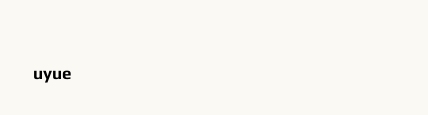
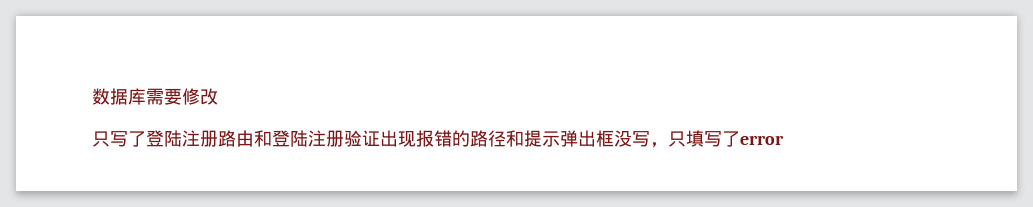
- uyue
+ 数据库需要修改
+ 只写了登陆注册路由和登陆注册验证出现报错的路径和提示弹出框没写，只填写了error

